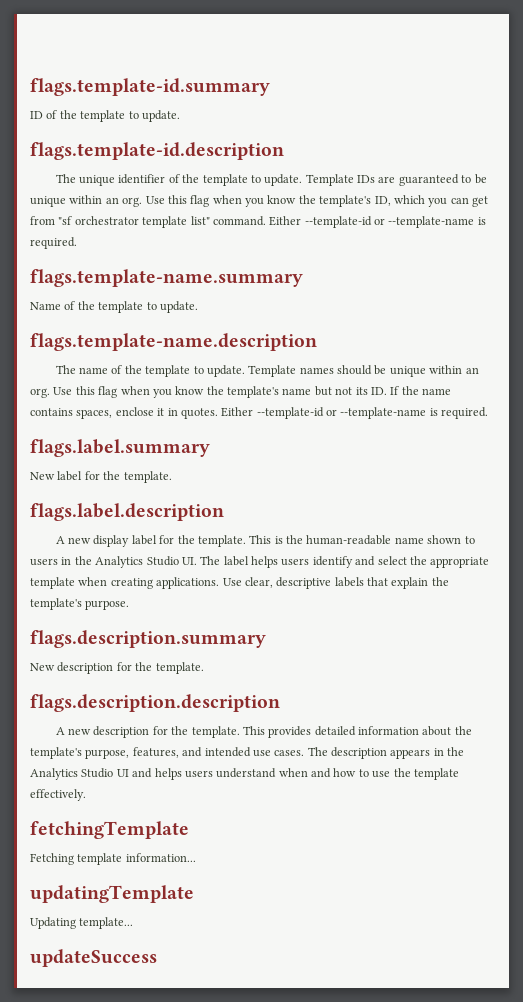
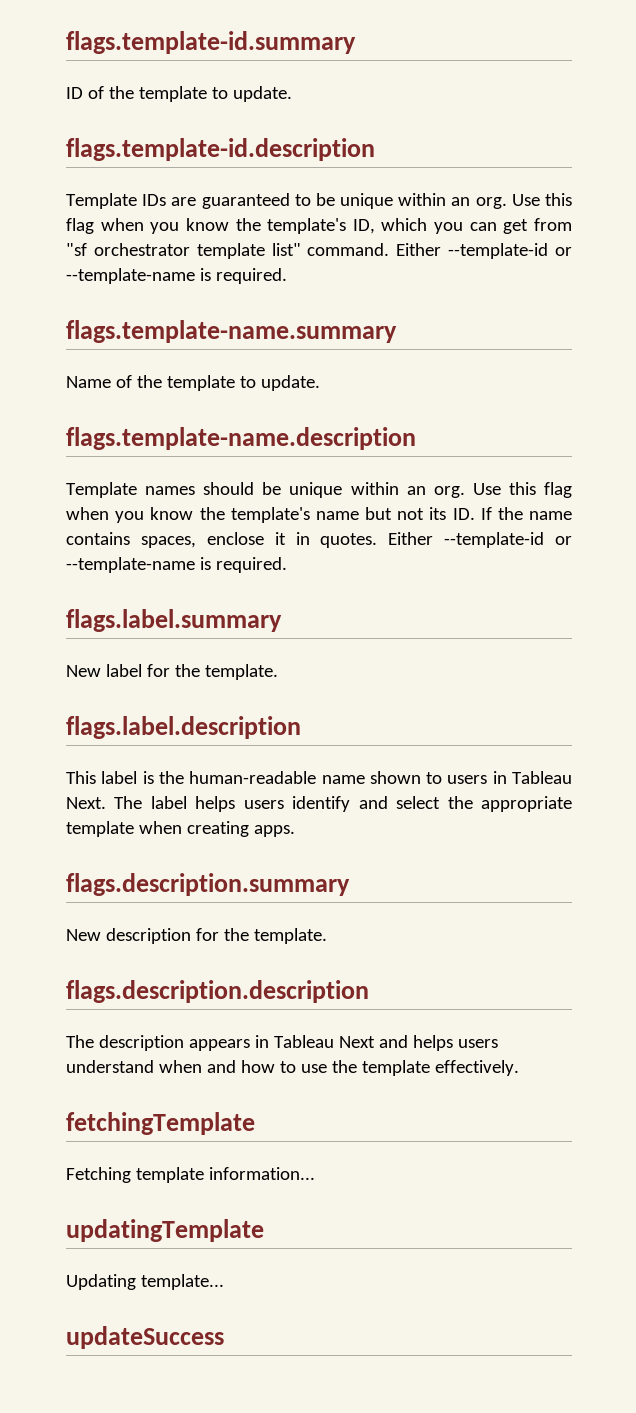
- The unique identifier of the template to update.
- The name of the template to update.
- A new display label for the template. This is the human-readable name shown to users in the Analytics Studio UI. The label helps users identify and select the appropriate template when creating applications. Use clear, descriptive labels that explain the template's purpose.
+ This label is the human-readable name shown to users in Tableau Next. The label helps users identify and select the appropriate template when creating apps.
- A new description for the template. This provides detailed information about the template's purpose, features, and intended use cases. The description appears in the Analytics Studio UI and helps users understand when and how to use the template effectively.
+ The description appears in Tableau Next and helps users understand when and how to use the template effectively.

